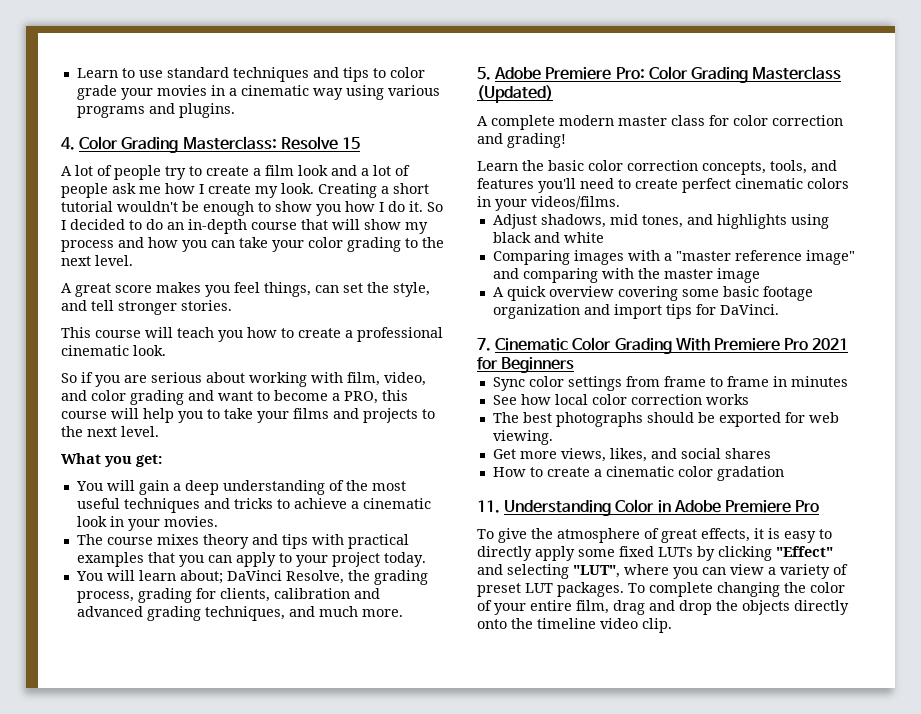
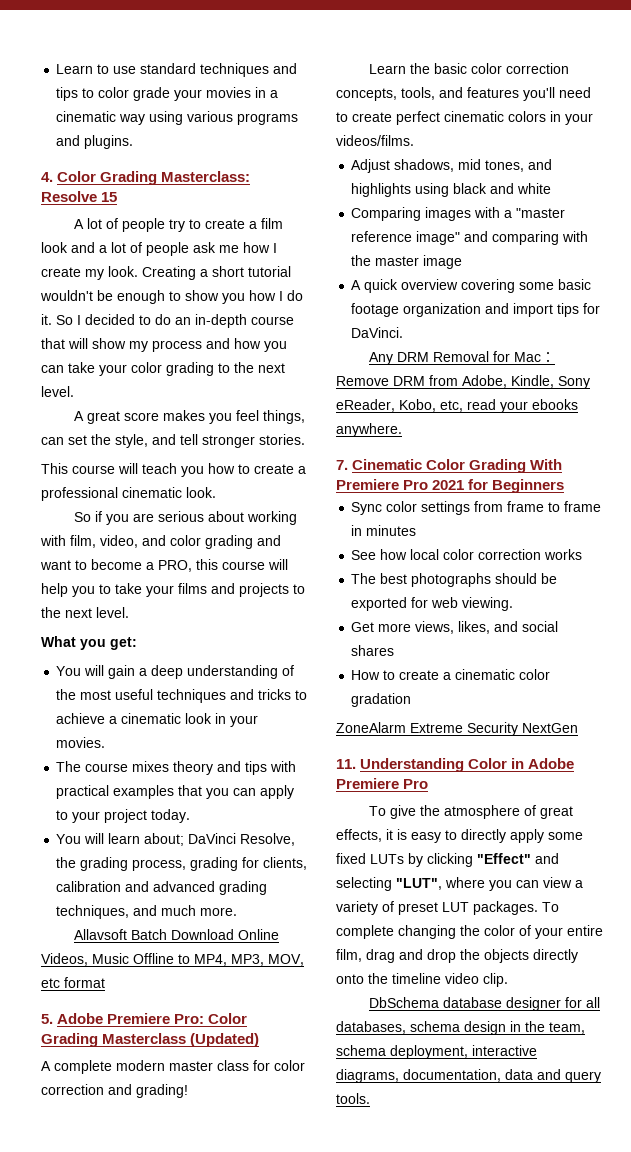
+ Allavsoft Batch Download Online Videos, Music Offline to MP4, MP3, MOV, etc format
+ Any DRM Removal for Mac：Remove DRM from Adobe, Kindle, Sony eReader, Kobo, etc, read your ebooks anywhere.
+ ZoneAlarm Extreme Security NextGen
+ DbSchema database designer for all databases, schema design in the team, schema deployment, interactive diagrams, documentation, data and query tools.

